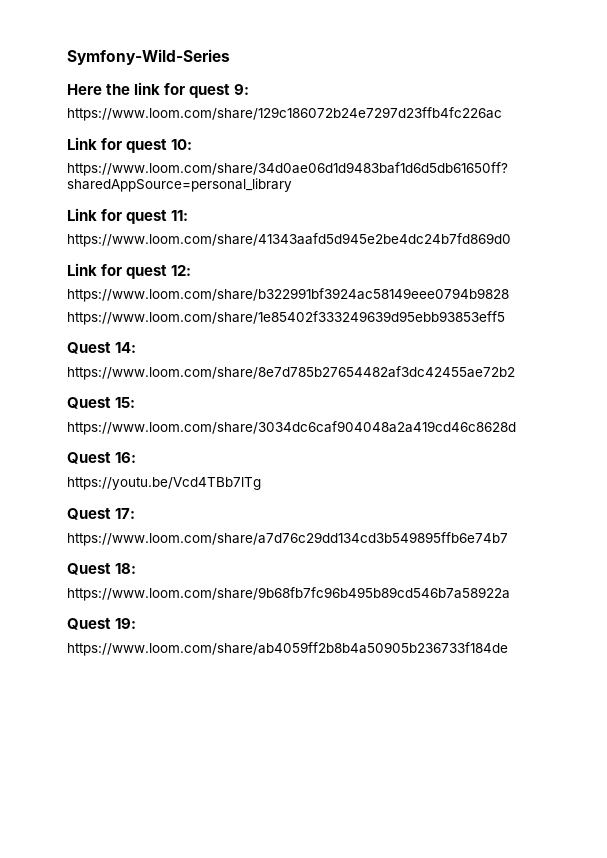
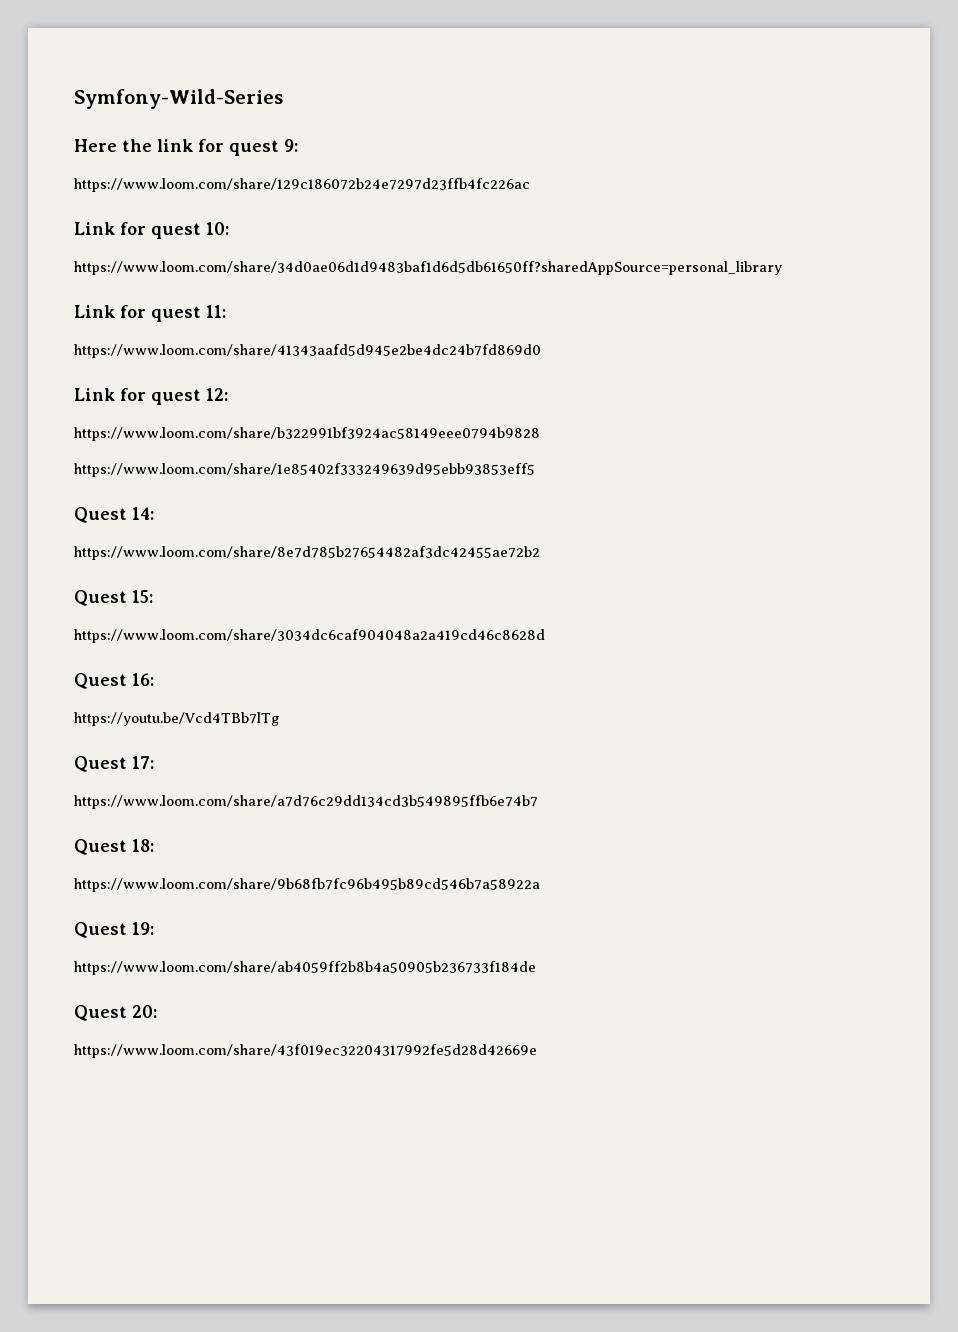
+ Quest 20:
+ https://www.loom.com/share/43f019ec32204317992fe5d28d42669e

